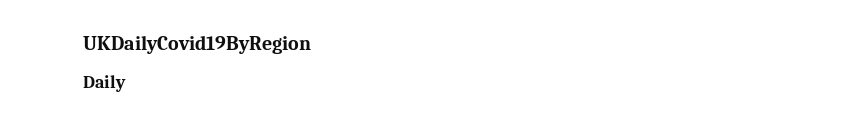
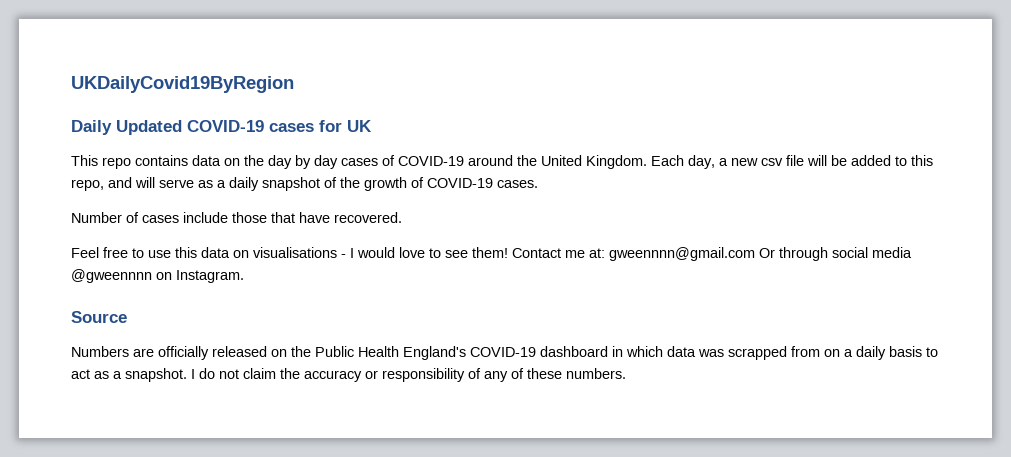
- Daily
+ Daily Updated COVID-19 cases for UK
+ This repo contains data on the day by day cases of COVID-19 around the United Kingdom. Each day, a new csv file will be added to this repo, and will serve as a daily snapshot of the growth of COVID-19 cases.
+ Number of cases include those that have recovered.
+ Feel free to use this data on visualisations - I would love to see them! Contact me at: gweennnn@gmail.com Or through social media @gweennnn on Instagram.
+ Source
+ Numbers are officially released on the Public Health England's COVID-19 dashboard in which data was scrapped from on a daily basis to act as a snapshot. I do not claim the accuracy or responsibility of any of these numbers.

